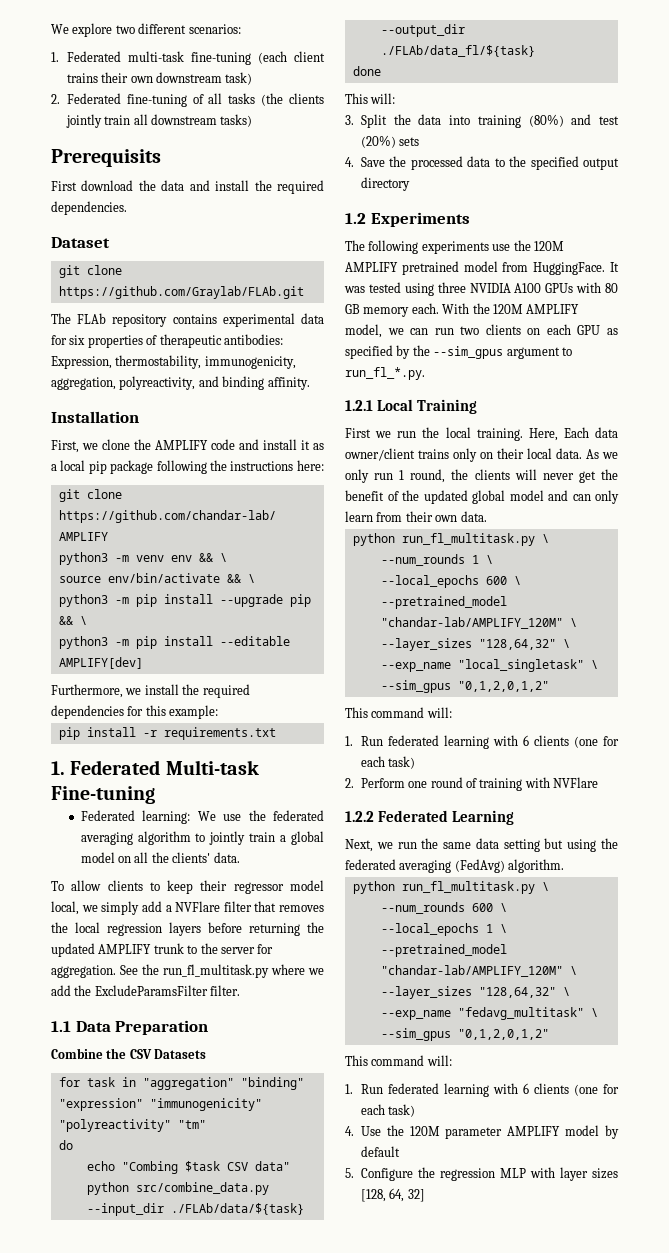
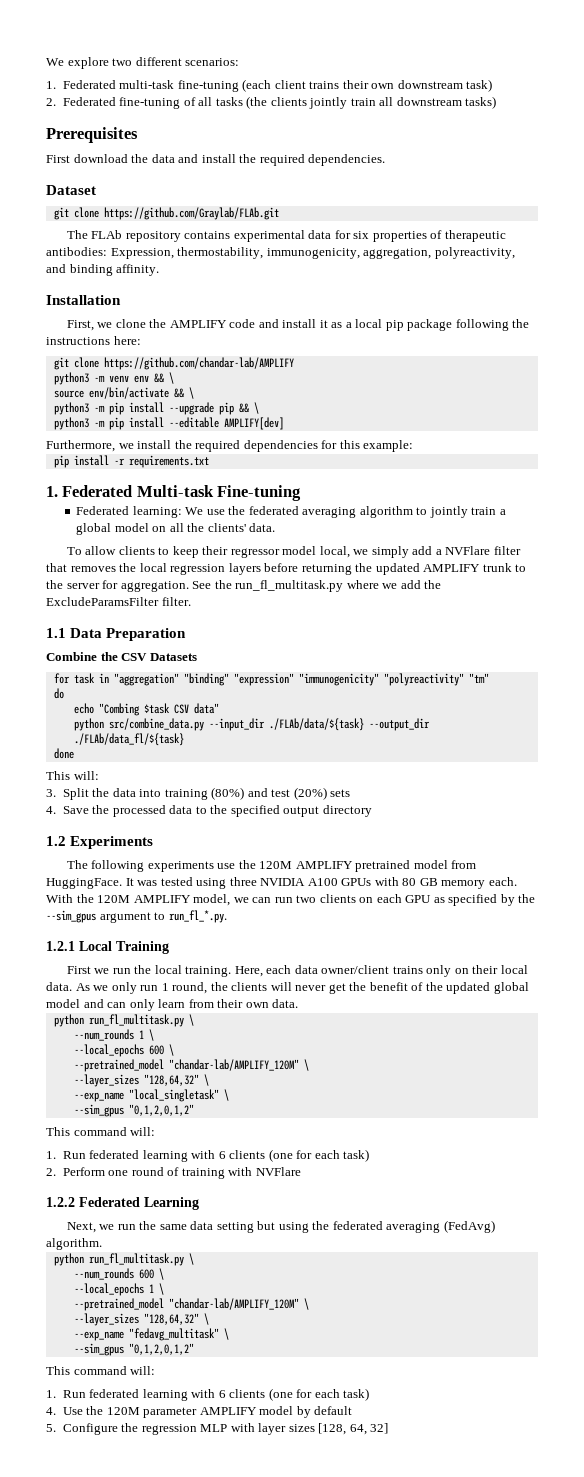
- Prerequisits
+ Prerequisites
- Here, Each data owner/client trains only on their local data.
+ Here, each data owner/client trains only on their local data.

